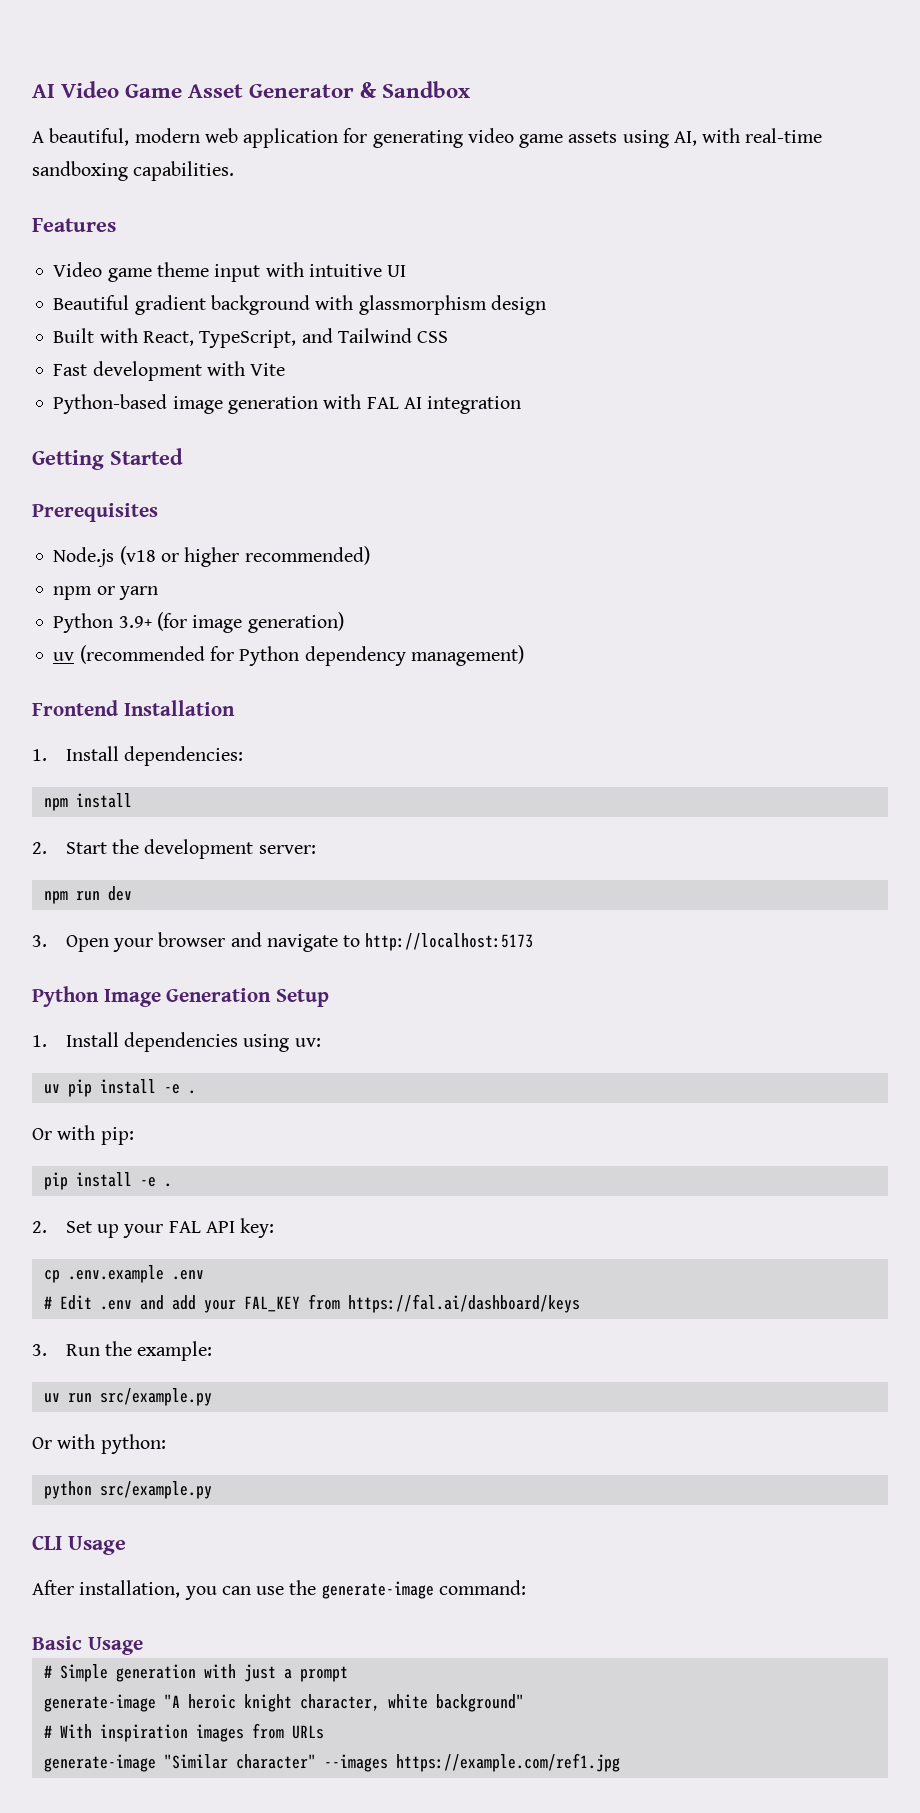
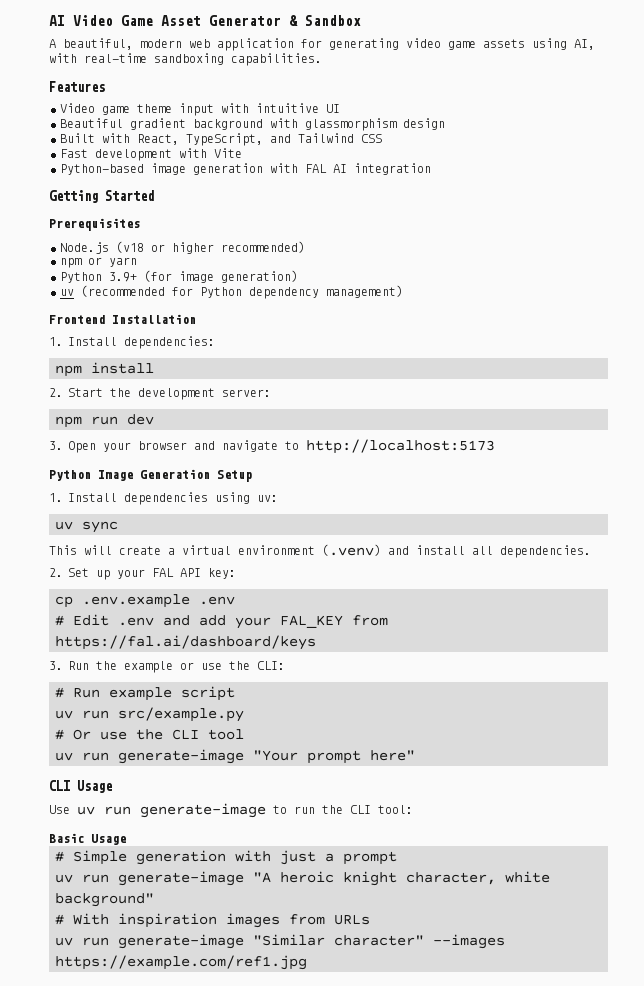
- uv pip install -e .
- Or with pip:
- pip install -e .
+ uv sync
+ This will create a virtual environment (.venv) and install all dependencies.
- 3. Run the example:
+ 3. Run the example or use the CLI:
+ # Run example script
  uv run src/example.py
- Or with python:
- python src/example.py
+ # Or use the CLI tool
+ uv run generate-image "Your prompt here"
  CLI Usage
- After installation, you can use the generate-image command:
+ Use uv run generate-image to run the CLI tool:
- generate-image "A heroic knight character, white background"
+ uv run generate-image "A heroic knight character, white background"
- generate-image "Similar character" --images https://example.com/ref1.jpg
+ uv run generate-image "Similar character" --images https://example.com/ref1.jpg

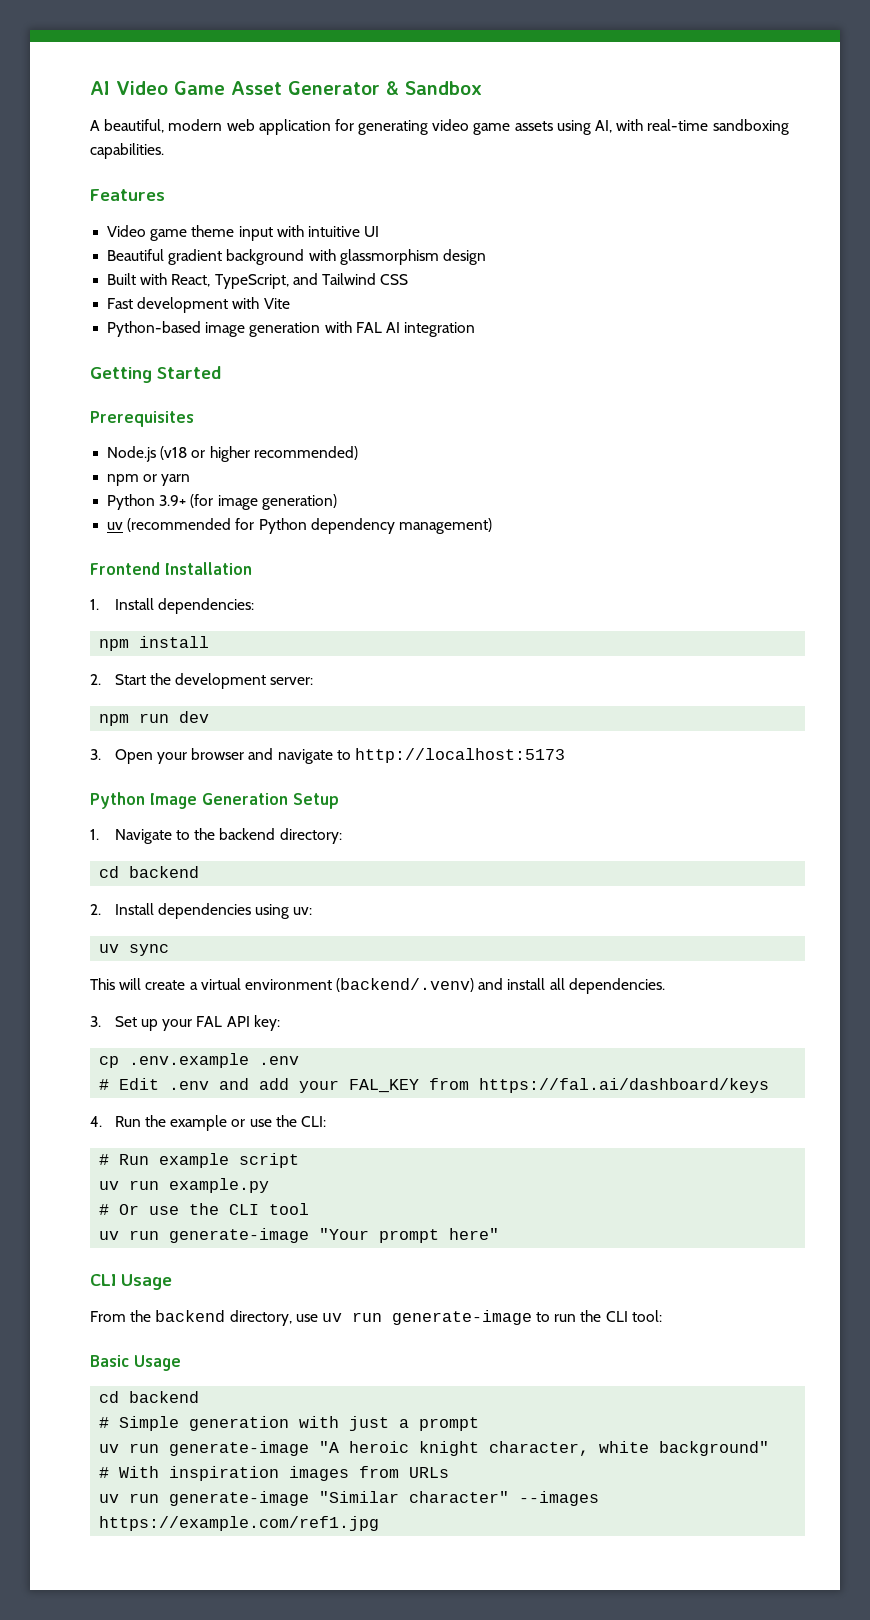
- 1. Install dependencies using uv:
+ 1. Navigate to the backend directory:
+ cd backend
+ 2. Install dependencies using uv:
- This will create a virtual environment (.venv) and install all dependencies.
+ This will create a virtual environment (backend/.venv) and install all dependencies.
- 2. Set up your FAL API key:
+ 3. Set up your FAL API key:
- 3. Run the example or use the CLI:
+ 4. Run the example or use the CLI:
- uv run src/example.py
+ uv run example.py
- Use uv run generate-image to run the CLI tool:
+ From the backend directory, use uv run generate-image to run the CLI tool:
  Basic Usage
+ cd backend

